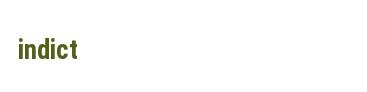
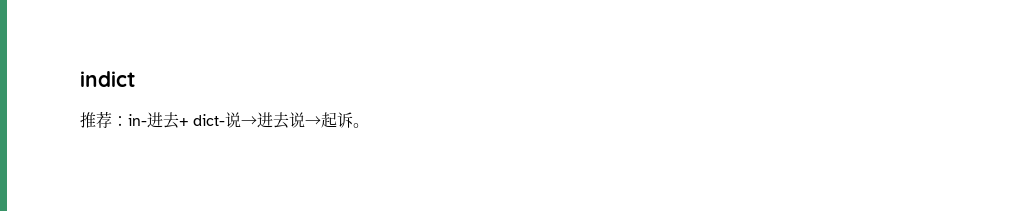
+ 推荐：in-进去+ dict-说→进去说→起诉。

